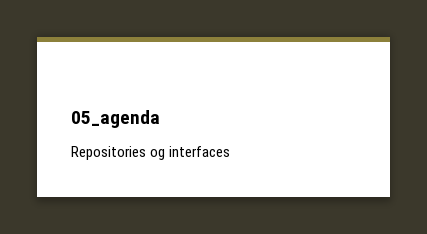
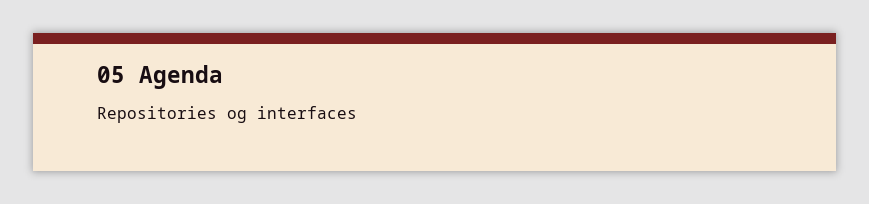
- 05_agenda
+ 05 Agenda

